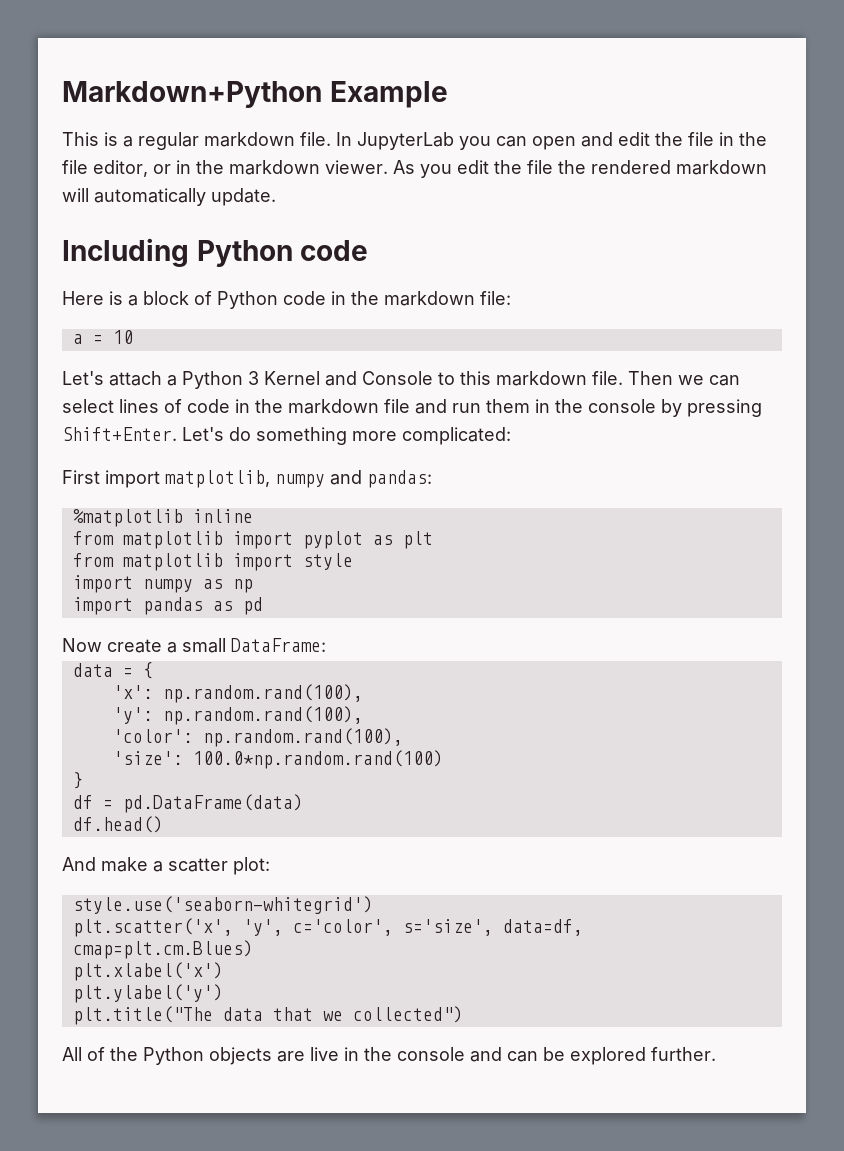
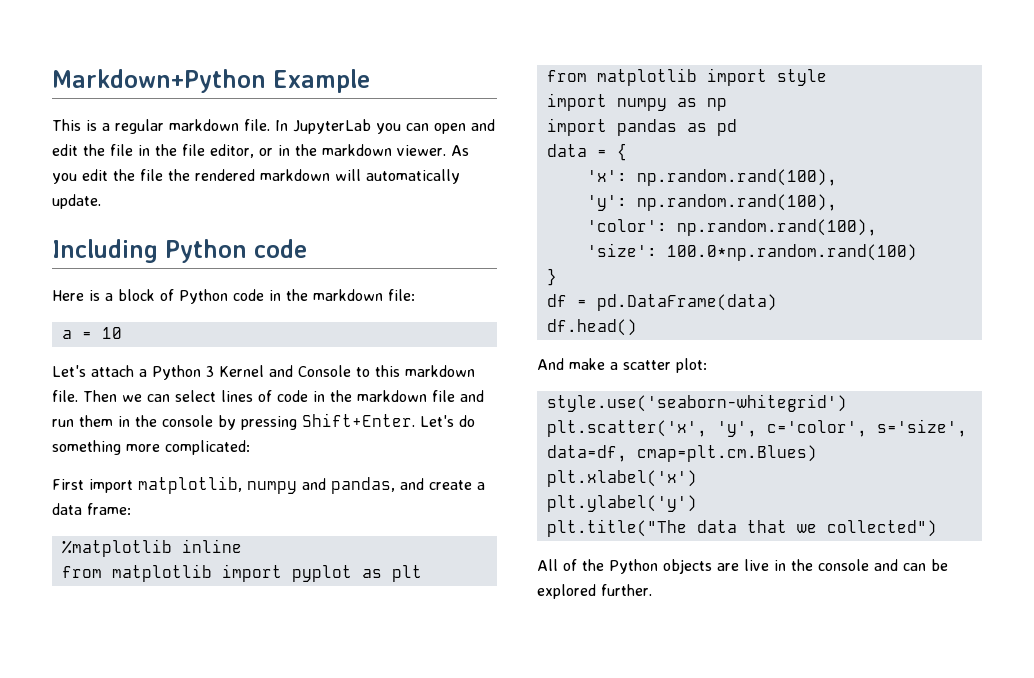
- First import matplotlib, numpy and pandas:
+ First import matplotlib, numpy and pandas, and create a data frame:
- Now create a small DataFrame:

